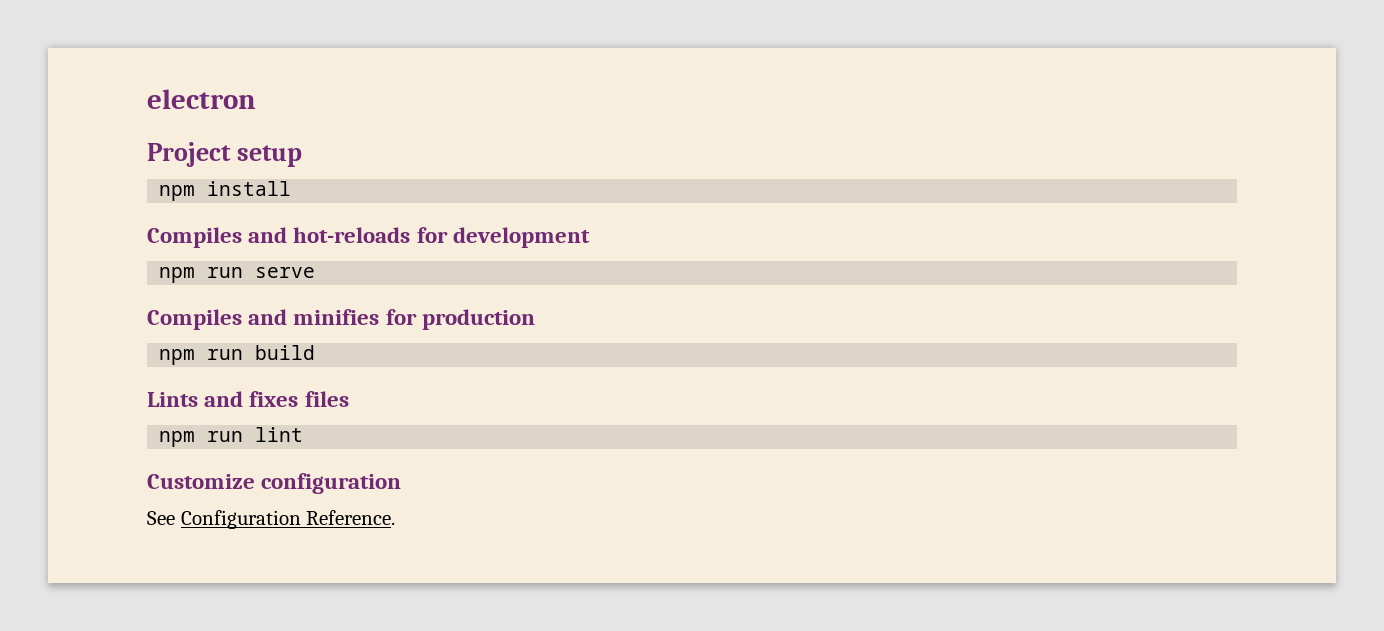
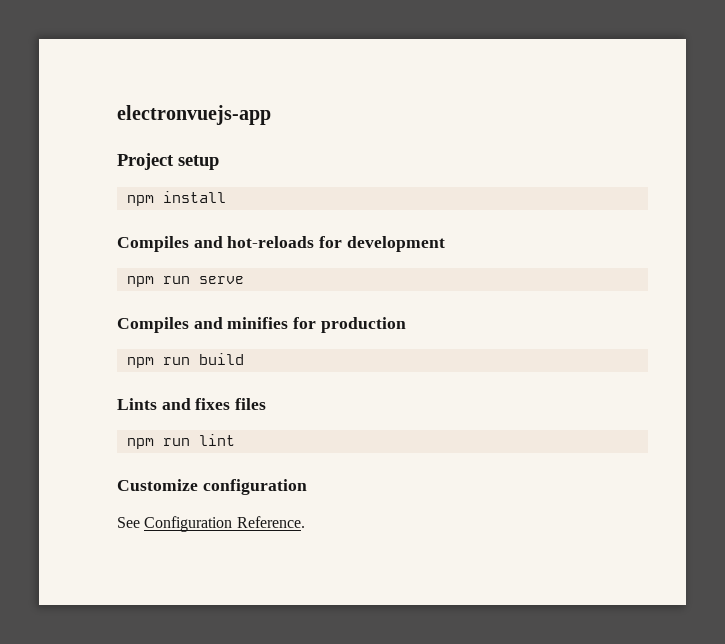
- electron
+ electronvuejs-app

